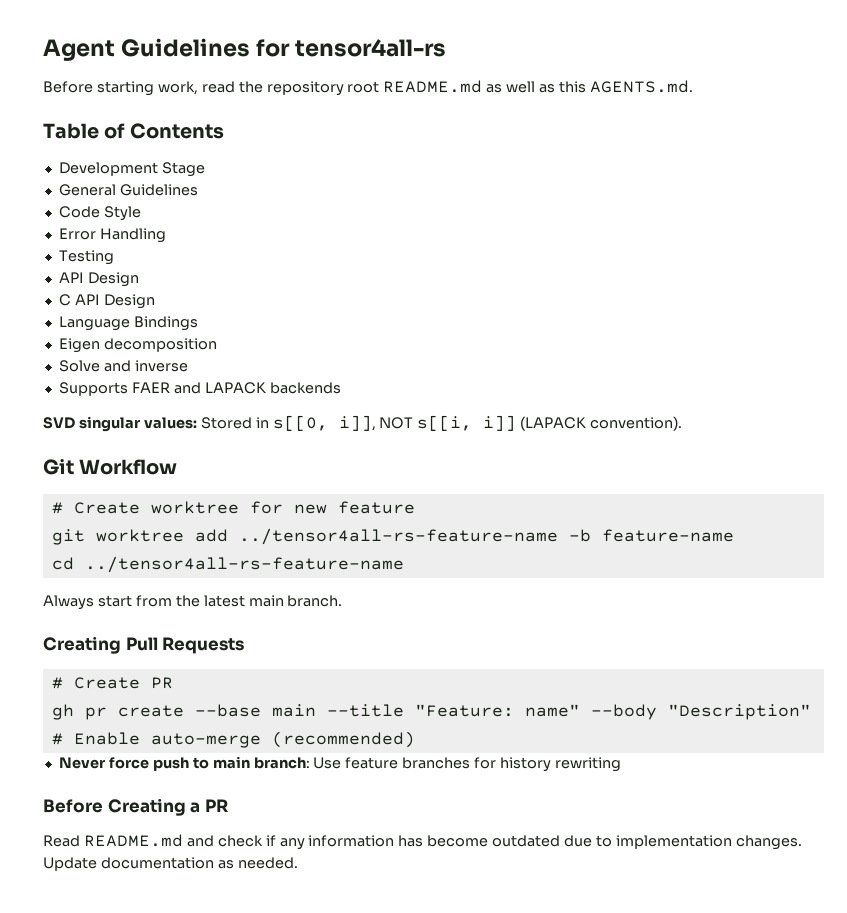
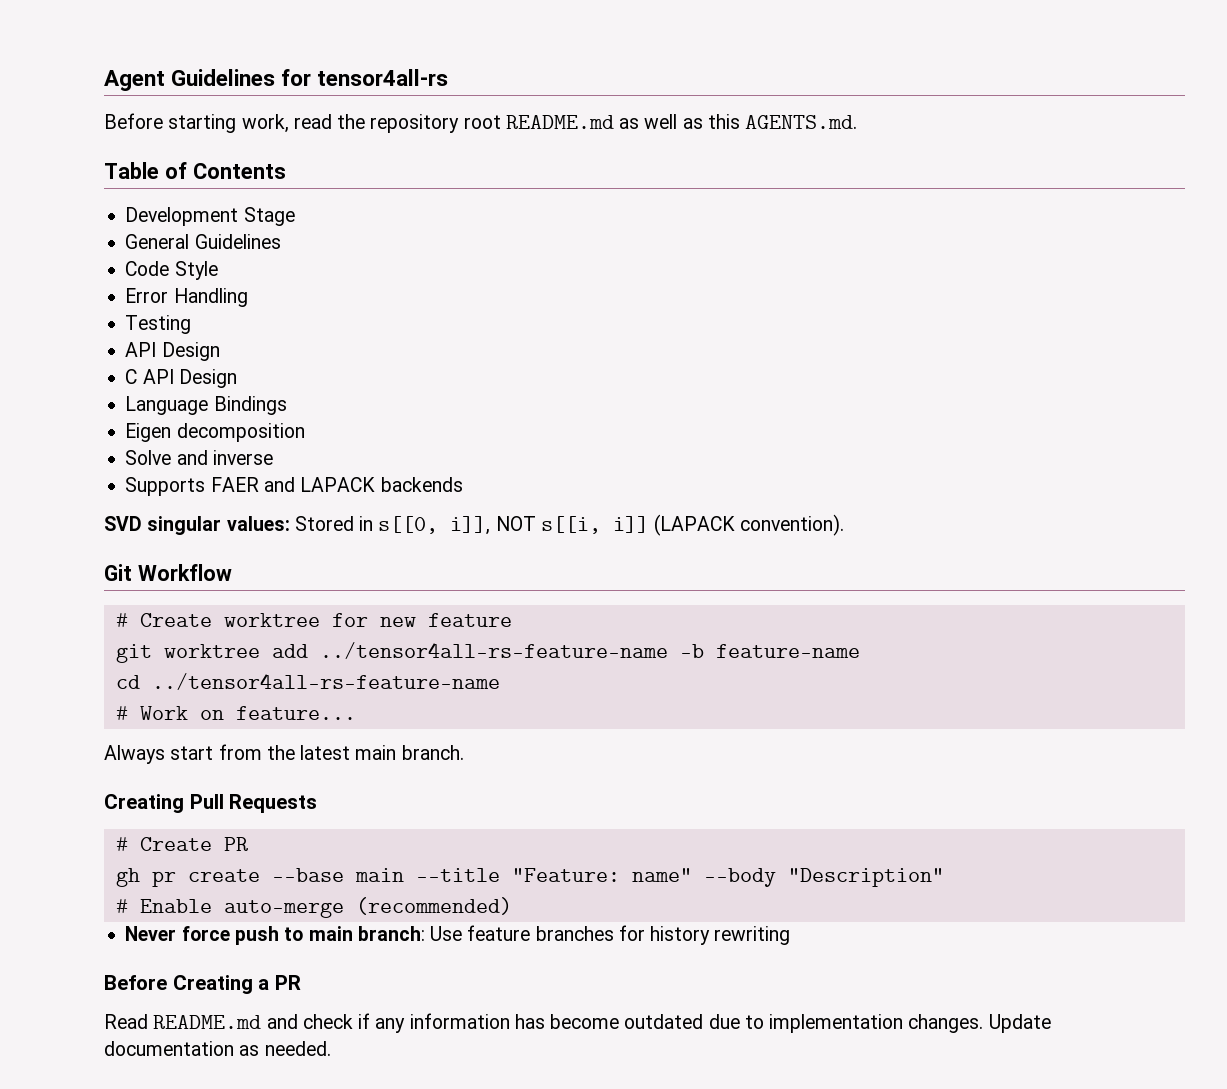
+ # Work on feature...

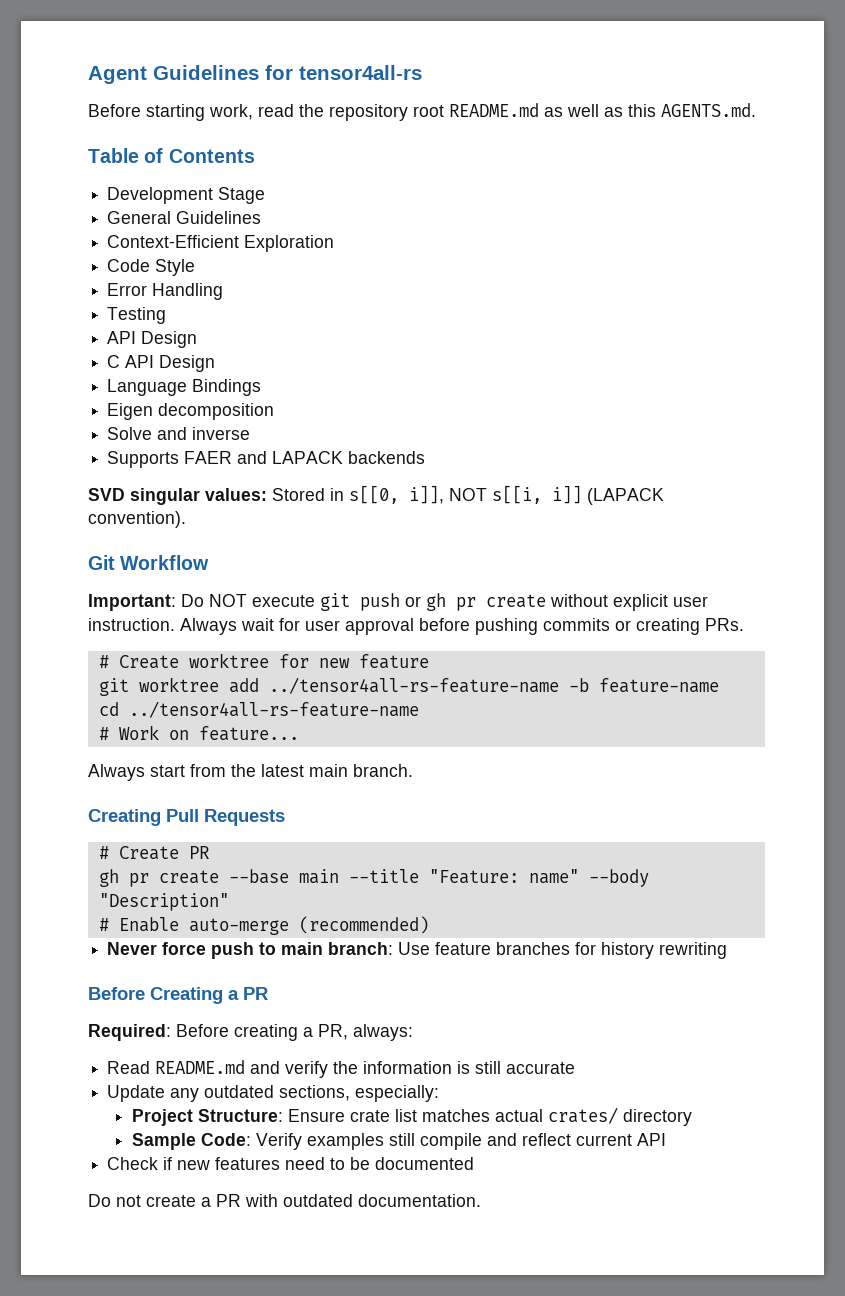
+ Context-Efficient Exploration
+ Important: Do NOT execute git push or gh pr create without explicit user instruction. Always wait for user approval before pushing commits or creating PRs.
- Read README.md and check if any information has become outdated due to implementation changes. Update documentation as needed.
+ Required: Before creating a PR, always:
+ Read README.md and verify the information is still accurate
+ Update any outdated sections, especially:
+ Project Structure: Ensure crate list matches actual crates/ directory
+ Sample Code: Verify examples still compile and reflect current API
+ Check if new features need to be documented
+ Do not create a PR with outdated documentation.

